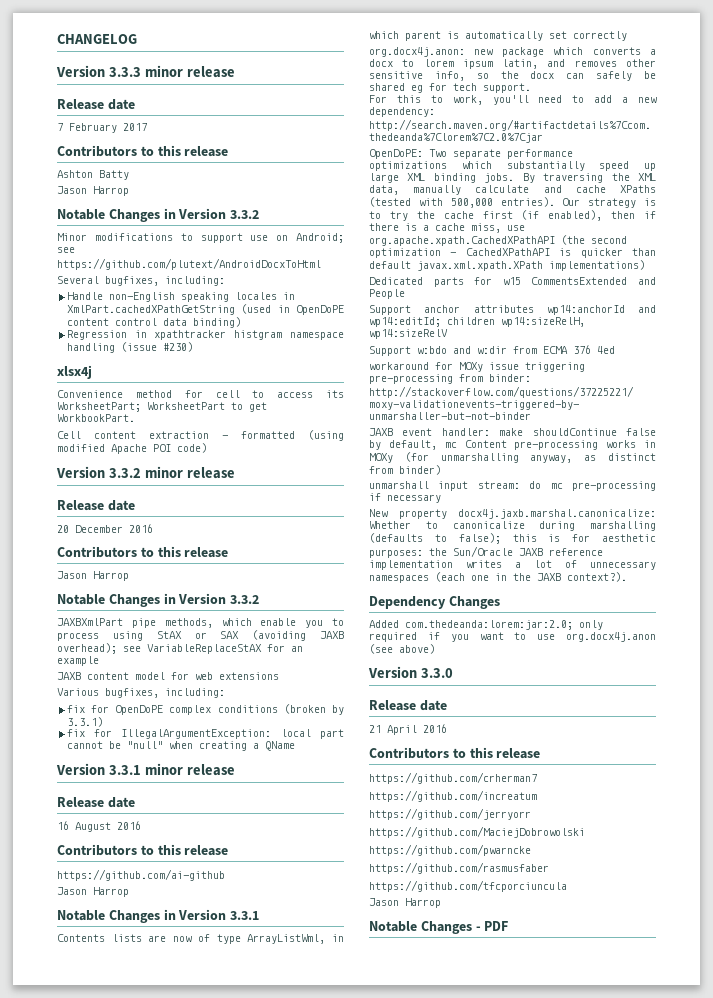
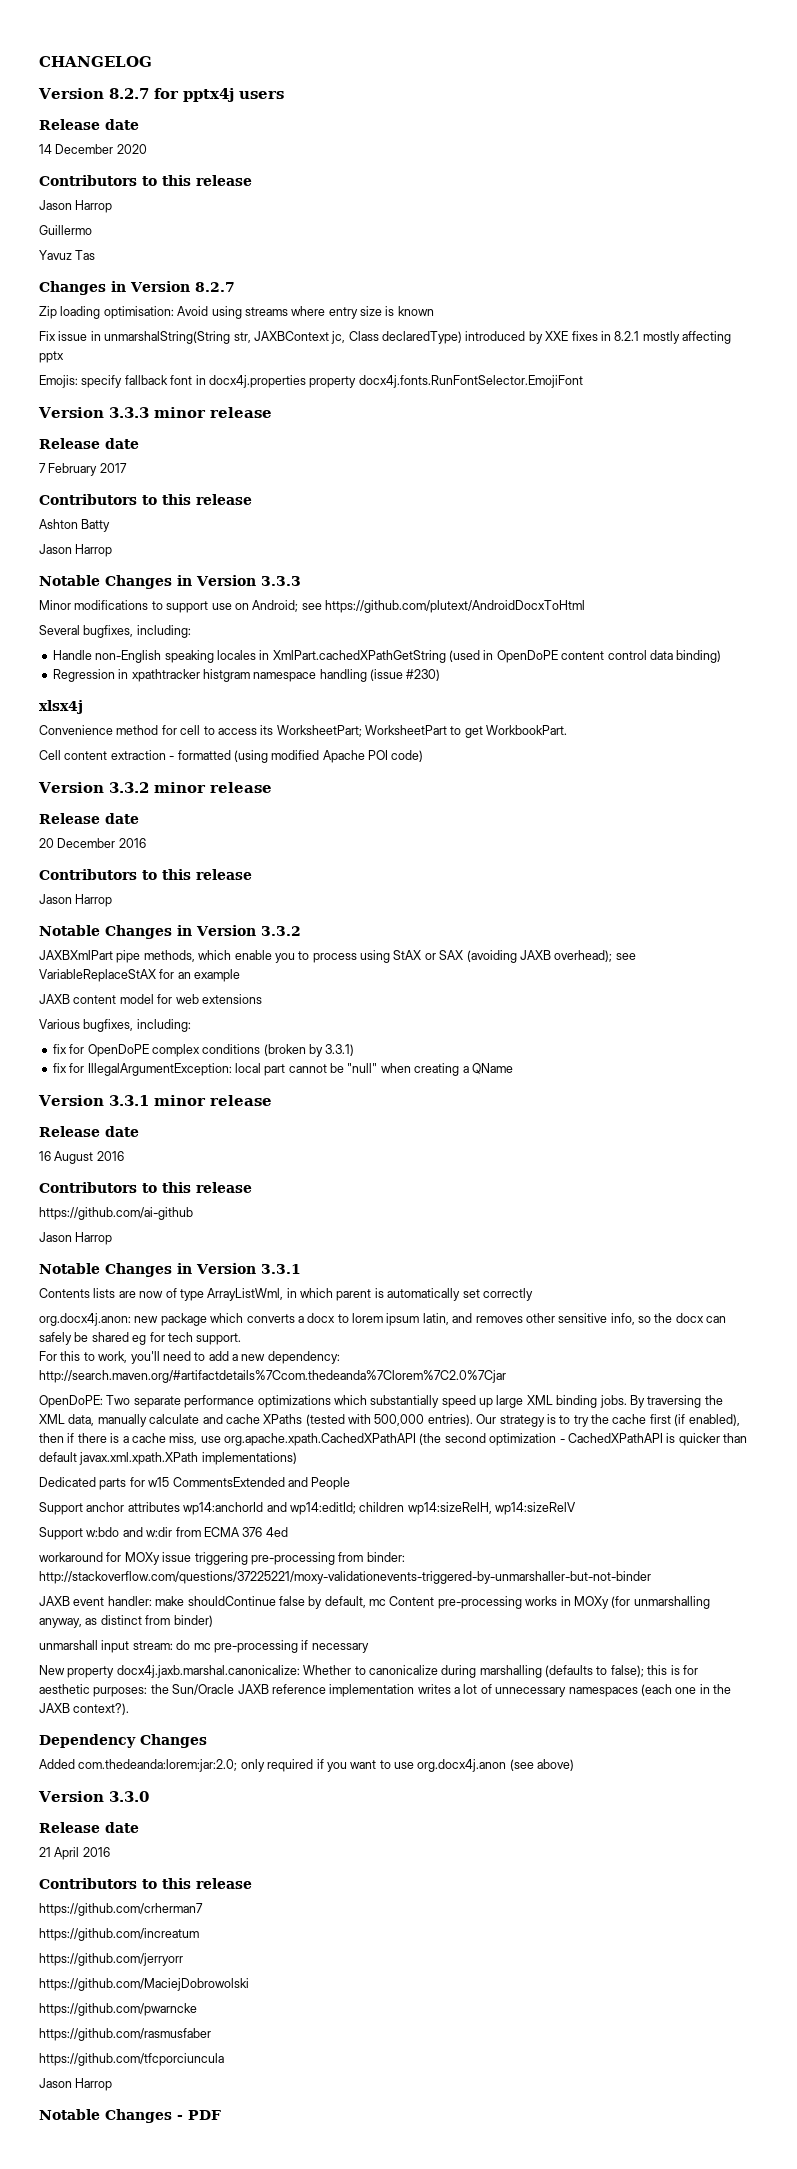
+ Version 8.2.7 for pptx4j users
+ Release date
+ 14 December 2020
+ Contributors to this release
+ Jason Harrop
+ Guillermo
+ Yavuz Tas
+ Changes in Version 8.2.7
+ Zip loading optimisation: Avoid using streams where entry size is known
+ Fix issue in unmarshalString(String str, JAXBContext jc, Class declaredType) introduced by XXE fixes in 8.2.1 mostly affecting pptx
+ Emojis: specify fallback font in docx4j.properties property docx4j.fonts.RunFontSelector.EmojiFont
  Ashton Batty
  Jason Harrop
- Notable Changes in Version 3.3.2
+ Notable Changes in Version 3.3.3

